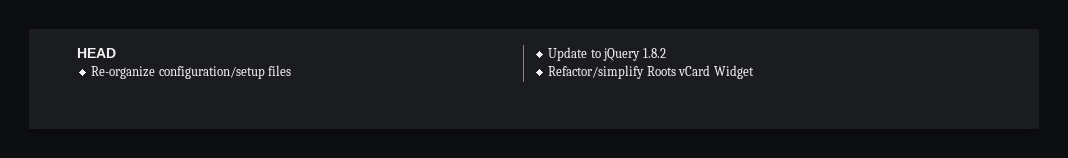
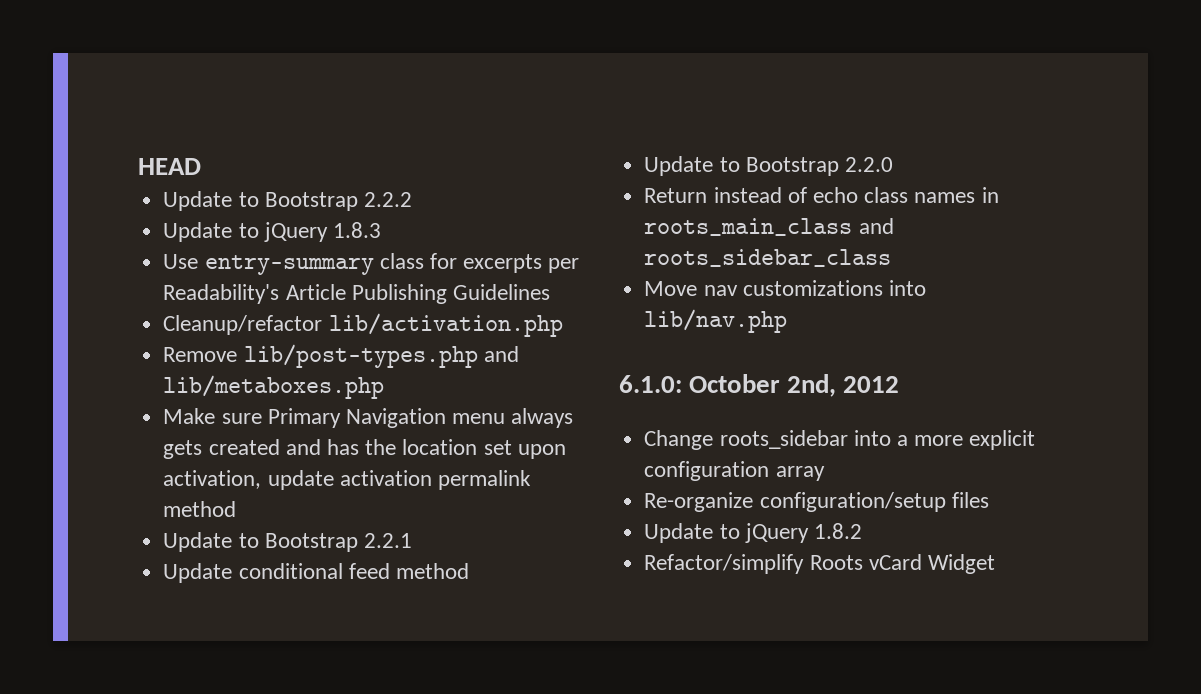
+ Update to Bootstrap 2.2.2
+ Update to jQuery 1.8.3
+ Use entry-summary class for excerpts per Readability's Article Publishing Guidelines
+ Cleanup/refactor lib/activation.php
+ Remove lib/post-types.php and lib/metaboxes.php
+ Make sure Primary Navigation menu always gets created and has the location set upon activation, update activation permalink method
+ Update to Bootstrap 2.2.1
+ Update conditional feed method
+ Update to Bootstrap 2.2.0
+ Return instead of echo class names in roots_main_class and roots_sidebar_class
+ Move nav customizations into lib/nav.php
+ 6.1.0: October 2nd, 2012
+ Change roots_sidebar into a more explicit configuration array

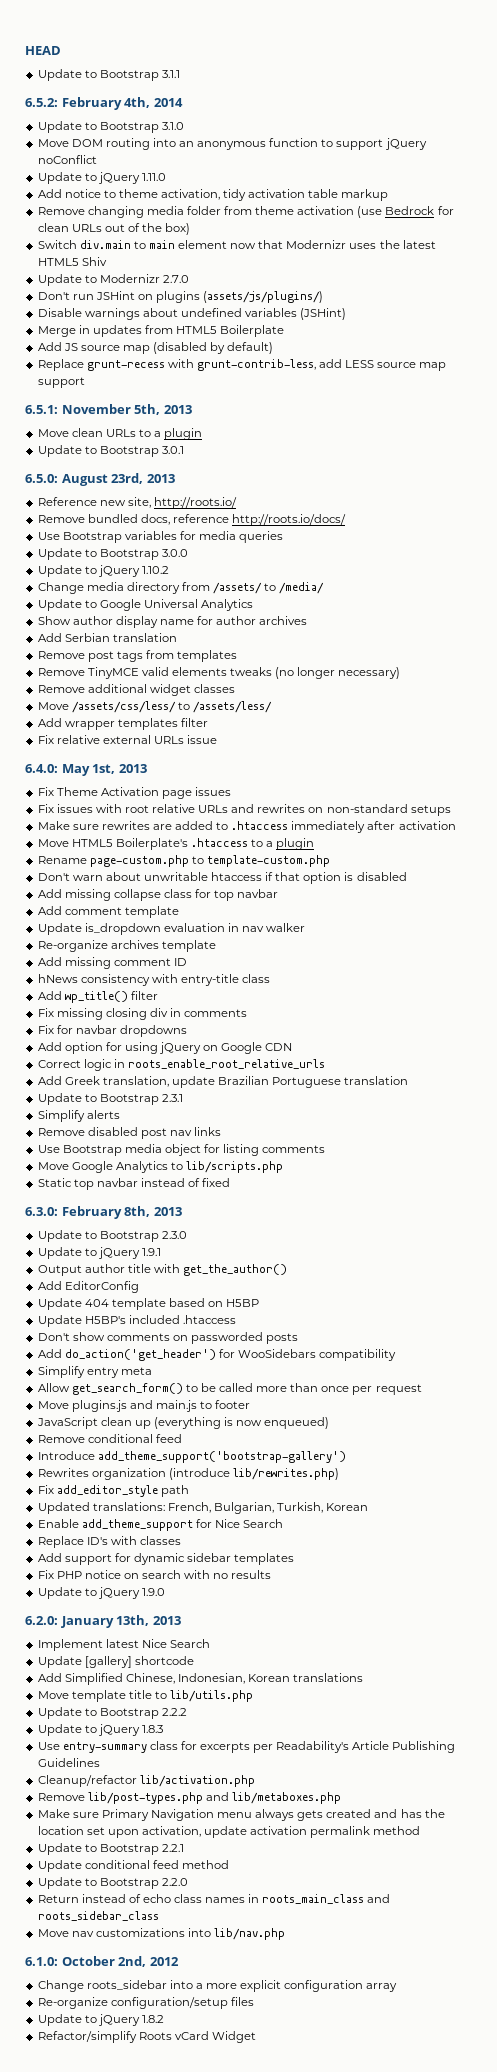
+ Update to Bootstrap 3.1.1
+ 6.5.2: February 4th, 2014
+ Update to Bootstrap 3.1.0
+ Move DOM routing into an anonymous function to support jQuery noConflict
+ Update to jQuery 1.11.0
+ Add notice to theme activation, tidy activation table markup
+ Remove changing media folder from theme activation (use Bedrock for clean URLs out of the box)
+ Switch div.main to main element now that Modernizr uses the latest HTML5 Shiv
+ Update to Modernizr 2.7.0
+ Don't run JSHint on plugins (assets/js/plugins/)
+ Disable warnings about undefined variables (JSHint)
+ Merge in updates from HTML5 Boilerplate
+ Add JS source map (disabled by default)
+ Replace grunt-recess with grunt-contrib-less, add LESS source map support
+ 6.5.1: November 5th, 2013
+ Move clean URLs to a plugin
+ Update to Bootstrap 3.0.1
+ 6.5.0: August 23rd, 2013
+ Reference new site, http://roots.io/
+ Remove bundled docs, reference http://roots.io/docs/
+ Use Bootstrap variables for media queries
+ Update to Bootstrap 3.0.0
+ Update to jQuery 1.10.2
+ Change media directory from /assets/ to /media/
+ Update to Google Universal Analytics
+ Show author display name for author archives
+ Add Serbian translation
+ Remove post tags from templates
+ Remove TinyMCE valid elements tweaks (no longer necessary)
+ Remove additional widget classes
+ Move /assets/css/less/ to /assets/less/
+ Add wrapper templates filter
+ Fix relative external URLs issue
+ 6.4.0: May 1st, 2013
+ Fix Theme Activation page issues
+ Fix issues with root relative URLs and rewrites on non-standard setups
+ Make sure rewrites are added to .htaccess immediately after activation
+ Move HTML5 Boilerplate's .htaccess to a plugin
+ Rename page-custom.php to template-custom.php
+ Don't warn about unwritable htaccess if that option is disabled
+ Add missing collapse class for top navbar
+ Add comment template
+ Update is_dropdown evaluation in nav walker
+ Re-organize archives template
+ Add missing comment ID
+ hNews consistency with entry-title class
+ Add wp_title() filter
+ Fix missing closing div in comments
+ Fix for navbar dropdowns
+ Add option for using jQuery on Google CDN
+ Correct logic in roots_enable_root_relative_urls
+ Add Greek translation, update Brazilian Portuguese translation
+ Update to Bootstrap 2.3.1
+ Simplify alerts
+ Remove disabled post nav links
+ Use Bootstrap media object for listing comments
+ Move Google Analytics to lib/scripts.php
+ Static top navbar instead of fixed
+ 6.3.0: February 8th, 2013
+ Update to Bootstrap 2.3.0
+ Update to jQuery 1.9.1
+ Output author title with get_the_author()
+ Add EditorConfig
+ Update 404 template based on H5BP
+ Update H5BP's included .htaccess
+ Don't show comments on passworded posts
+ Add do_action('get_header') for WooSidebars compatibility
+ Simplify entry meta
+ Allow get_search_form() to be called more than once per request
+ Move plugins.js and main.js to footer
+ JavaScript clean up (everything is now enqueued)
+ Remove conditional feed
+ Introduce add_theme_support('bootstrap-gallery')
+ Rewrites organization (introduce lib/rewrites.php)
+ Fix add_editor_style path
+ Updated translations: French, Bulgarian, Turkish, Korean
+ Enable add_theme_support for Nice Search
+ Replace ID's with classes
+ Add support for dynamic sidebar templates
+ Fix PHP notice on search with no results
+ Update to jQuery 1.9.0
+ 6.2.0: January 13th, 2013
+ Implement latest Nice Search
+ Update [gallery] shortcode
+ Add Simplified Chinese, Indonesian, Korean translations
+ Move template title to lib/utils.php

